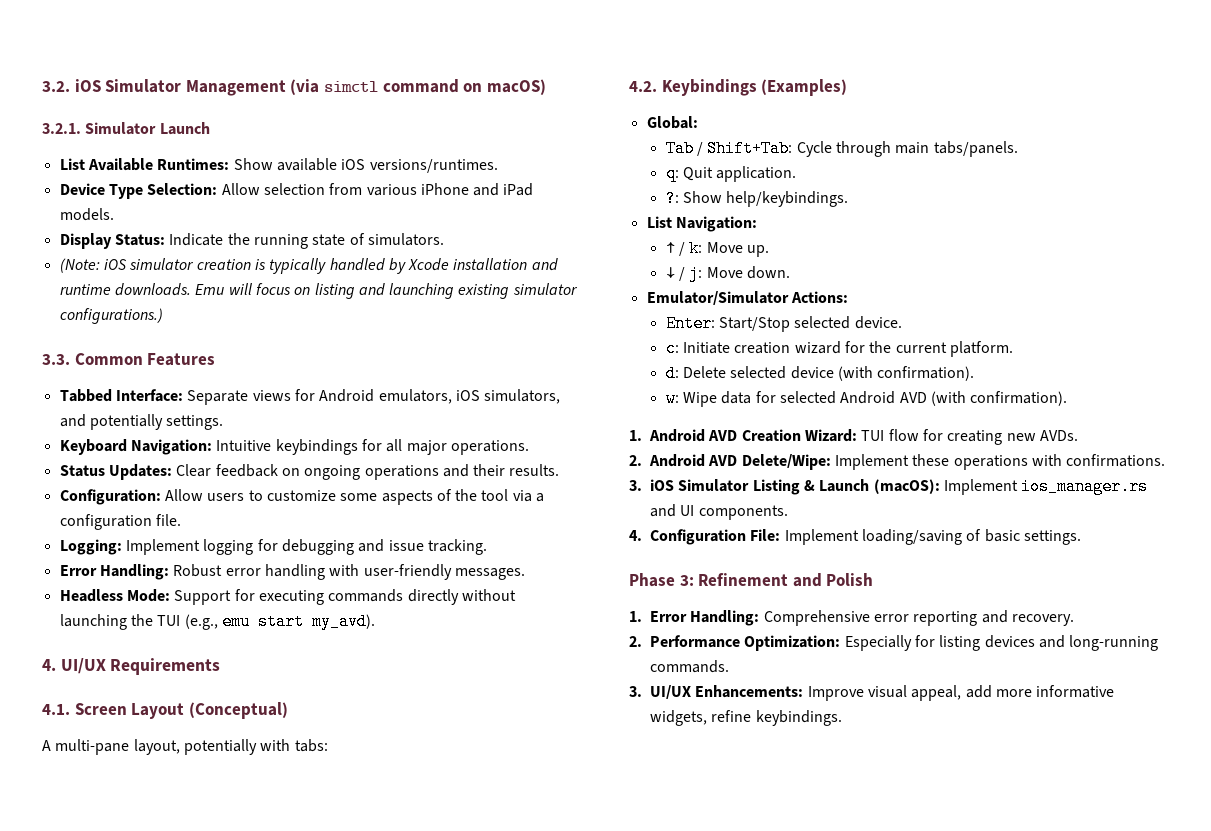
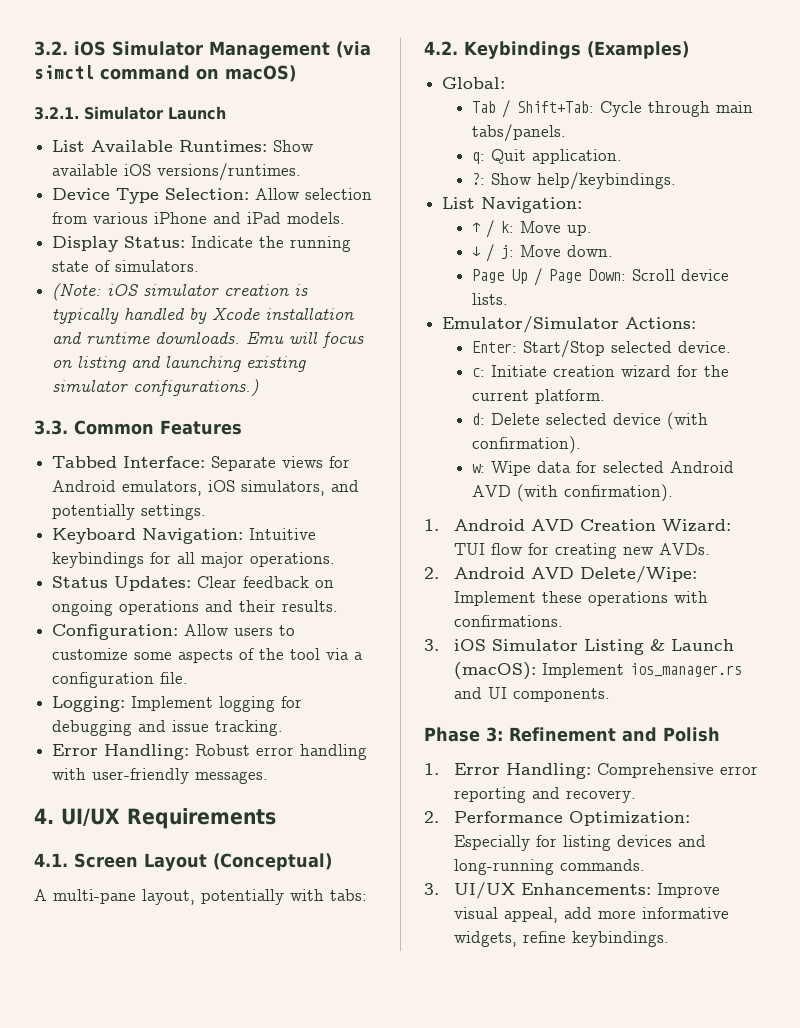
- Headless Mode: Support for executing commands directly without launching the TUI (e.g., emu start my_avd).
+ Page Up / Page Down: Scroll device lists.
- 4. Configuration File: Implement loading/saving of basic settings.

